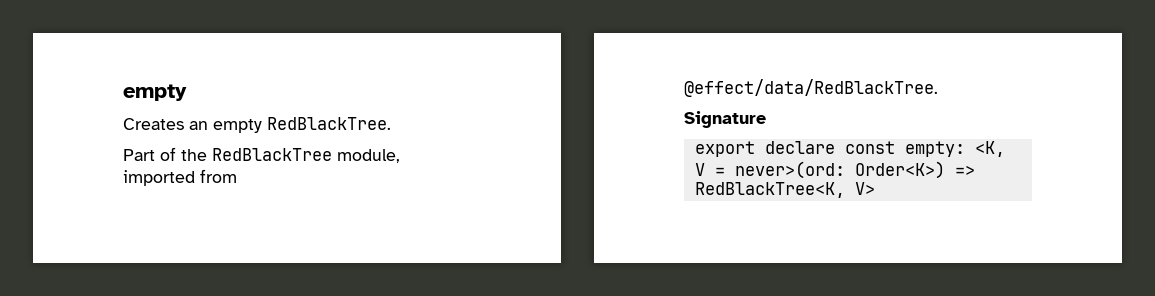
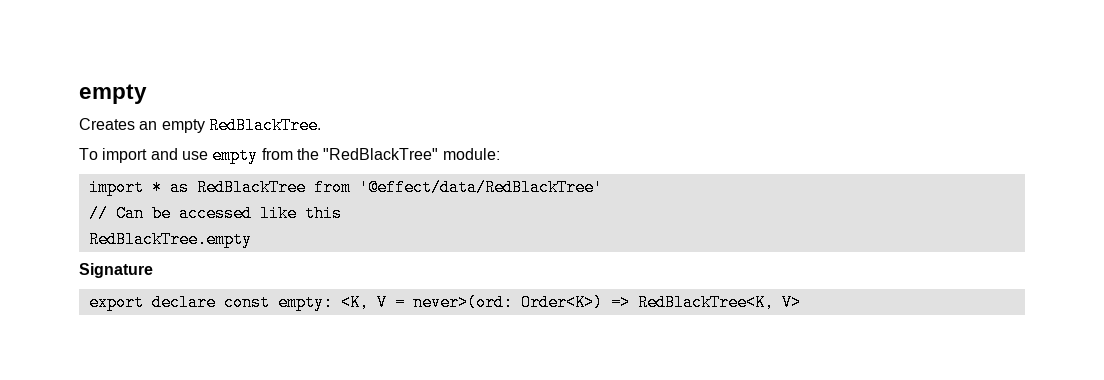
- Part of the RedBlackTree module, imported from @effect/data/RedBlackTree.
+ To import and use empty from the "RedBlackTree" module:
+ import * as RedBlackTree from '@effect/data/RedBlackTree'
+ // Can be accessed like this
+ RedBlackTree.empty

